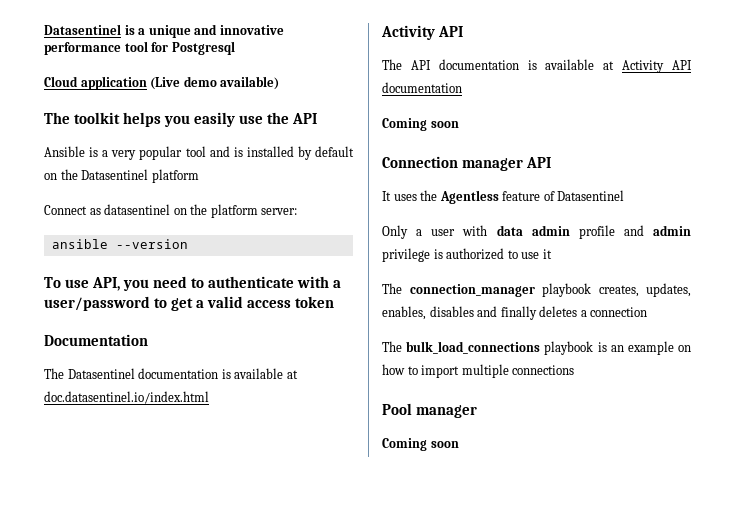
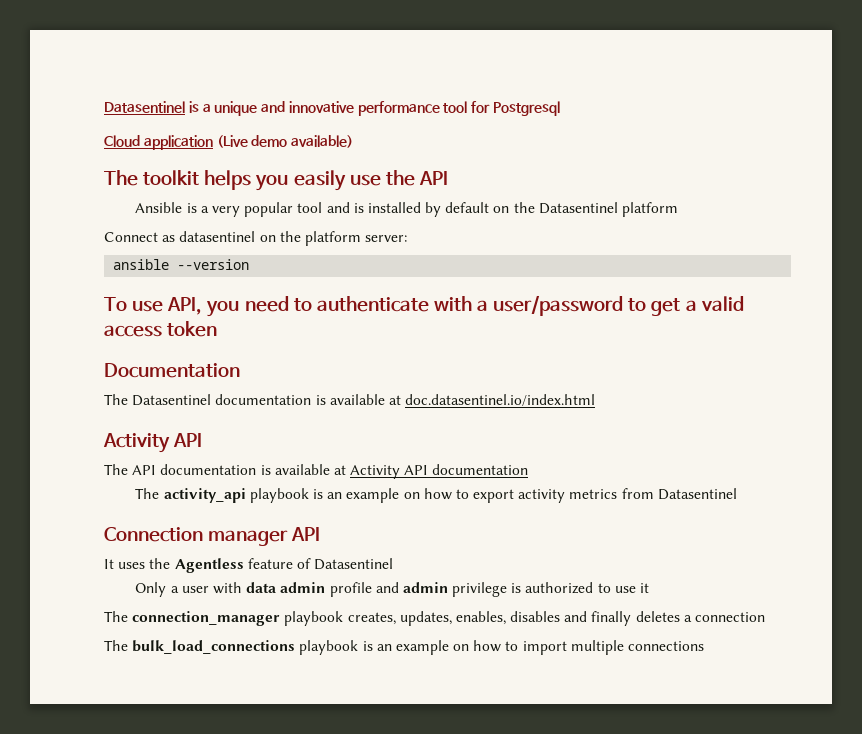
  The API documentation is available at Activity API documentation
- Coming soon
+ The activity_api playbook is an example on how to export activity metrics from Datasentinel
- Pool manager
- Coming soon

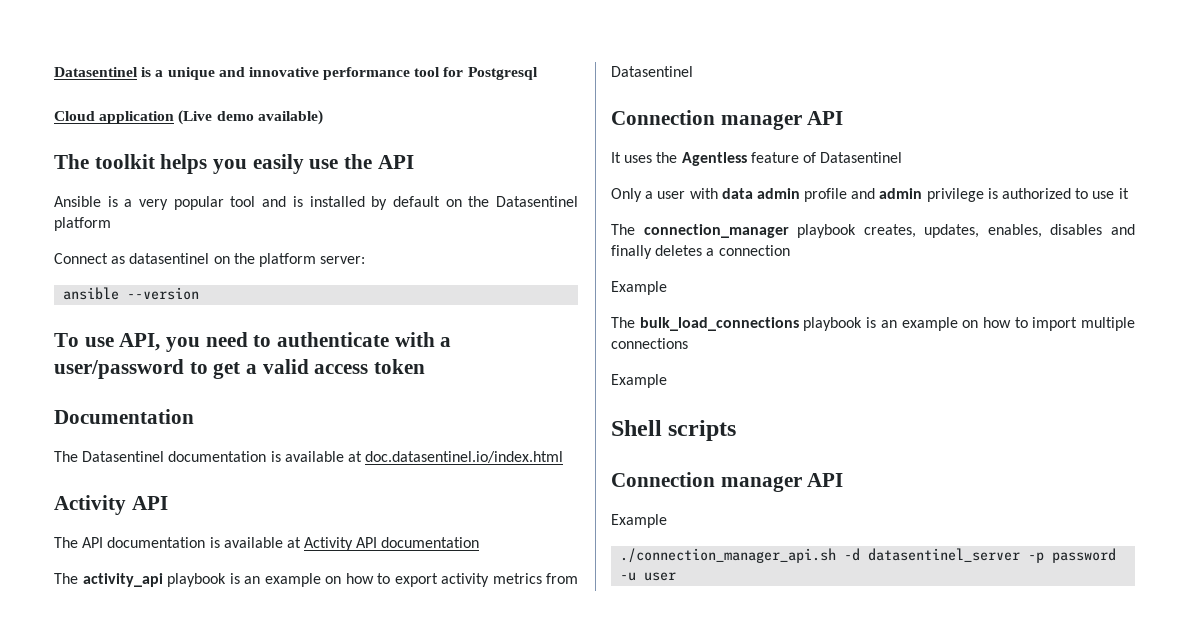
  The connection_manager playbook creates, updates, enables, disables and finally deletes a connection
+ Example
  The bulk_load_connections playbook is an example on how to import multiple connections
+ Example
+ Shell scripts
+ Connection manager API
+ Example
+ ./connection_manager_api.sh -d datasentinel_server -p password -u user

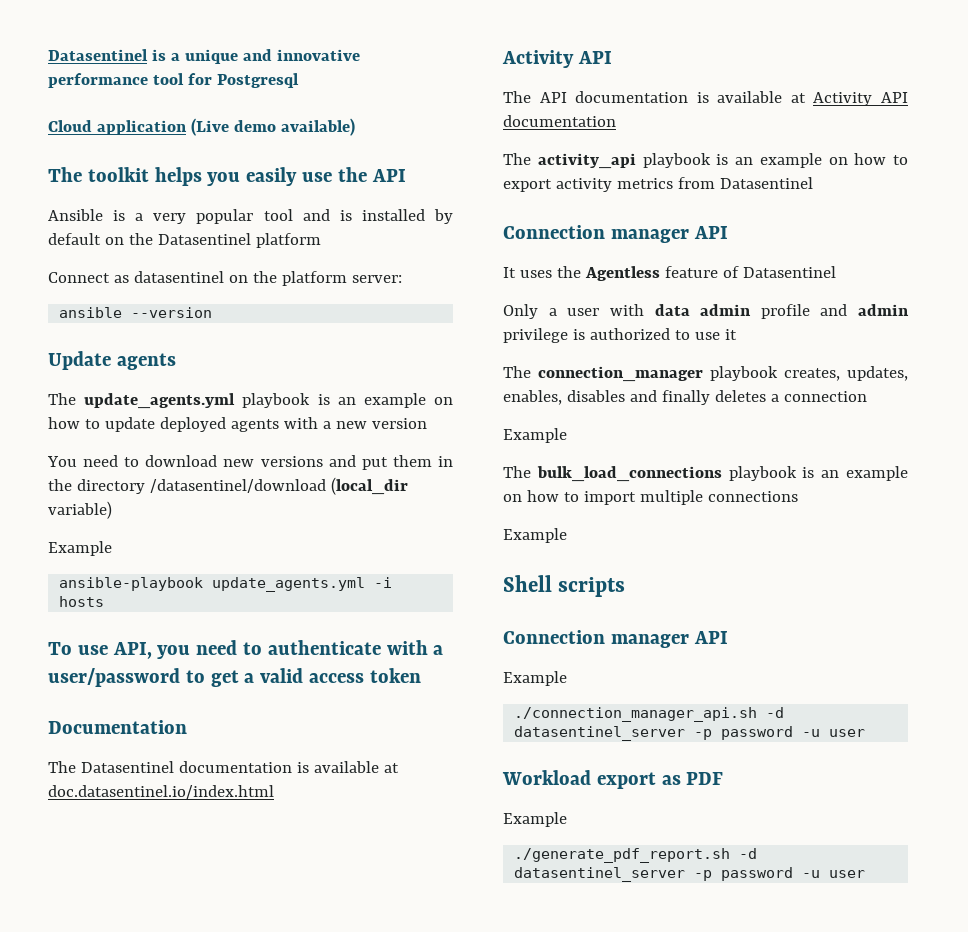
+ Update agents
+ The update_agents.yml playbook is an example on how to update deployed agents with a new version
+ You need to download new versions and put them in the directory /datasentinel/download (local_dir variable)
+ Example
+ ansible-playbook update_agents.yml -i hosts
+ Workload export as PDF
+ Example
+ ./generate_pdf_report.sh -d datasentinel_server -p password -u user

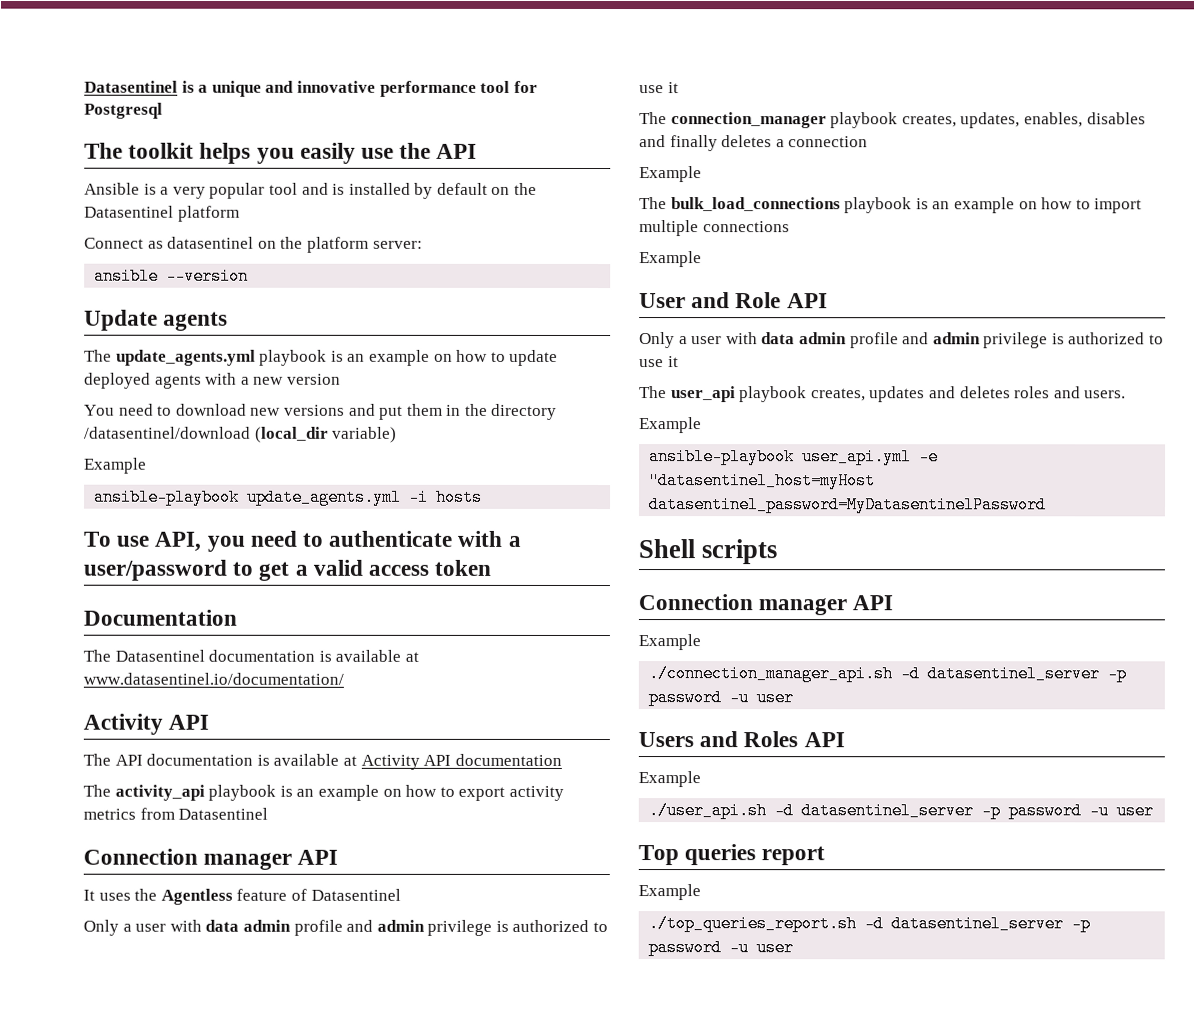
- Cloud application (Live demo available)
- The Datasentinel documentation is available at doc.datasentinel.io/index.html
+ The Datasentinel documentation is available at www.datasentinel.io/documentation/
+ User and Role API
+ Only a user with data admin profile and admin privilege is authorized to use it
+ The user_api playbook creates, updates and deletes roles and users.
+ Example
+ ansible-playbook user_api.yml -e "datasentinel_host=myHost datasentinel_password=MyDatasentinelPassword
- Workload export as PDF
+ Users and Roles API
  Example
- ./generate_pdf_report.sh -d datasentinel_server -p password -u user
+ ./user_api.sh -d datasentinel_server -p password -u user
+ Top queries report
+ Example
+ ./top_queries_report.sh -d datasentinel_server -p password -u user

